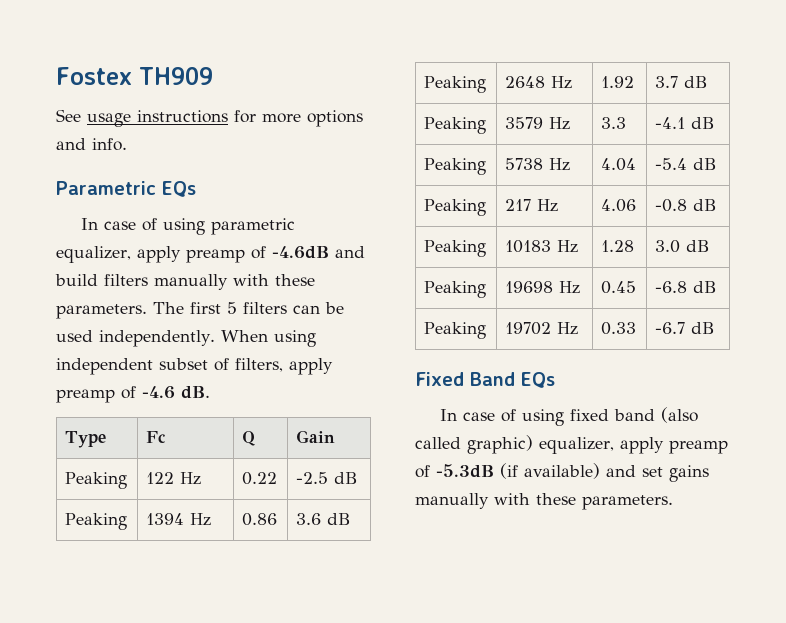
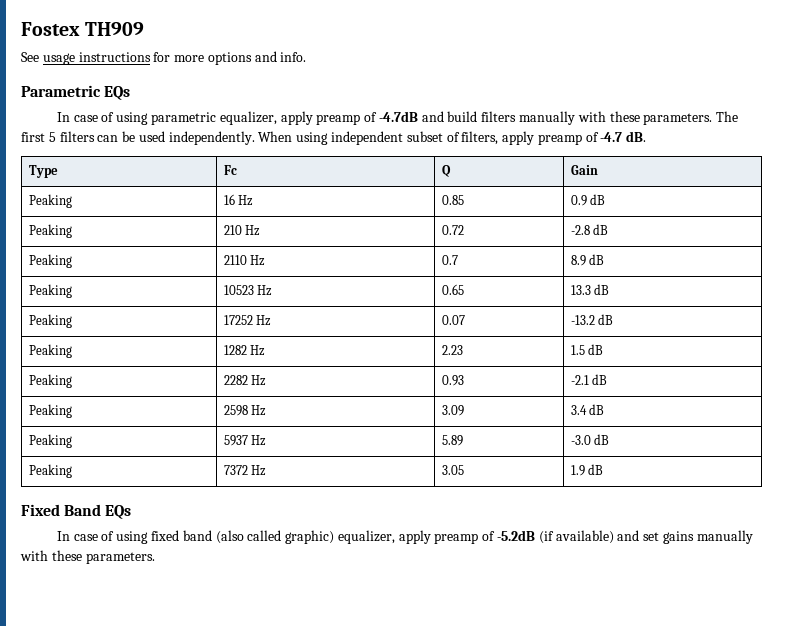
- In case of using parametric equalizer, apply preamp of -4.6dB and build filters manually with these parameters.
+ In case of using parametric equalizer, apply preamp of -4.7dB and build filters manually with these parameters.
- When using independent subset of filters, apply preamp of -4.6 dB.
+ When using independent subset of filters, apply preamp of -4.7 dB.
- Peaking | 122 Hz | 0.22 | -2.5 dB
- Peaking | 1394 Hz | 0.86 | 3.6 dB
- Peaking | 2648 Hz | 1.92 | 3.7 dB
- Peaking | 3579 Hz | 3.3 | -4.1 dB
- Peaking | 5738 Hz | 4.04 | -5.4 dB
- Peaking | 217 Hz | 4.06 | -0.8 dB
- Peaking | 10183 Hz | 1.28 | 3.0 dB
- Peaking | 19698 Hz | 0.45 | -6.8 dB
- Peaking | 19702 Hz | 0.33 | -6.7 dB
+ Peaking | 16 Hz | 0.85 | 0.9 dB
+ Peaking | 210 Hz | 0.72 | -2.8 dB
+ Peaking | 2110 Hz | 0.7 | 8.9 dB
+ Peaking | 10523 Hz | 0.65 | 13.3 dB
+ Peaking | 17252 Hz | 0.07 | -13.2 dB
+ Peaking | 1282 Hz | 2.23 | 1.5 dB
+ Peaking | 2282 Hz | 0.93 | -2.1 dB
+ Peaking | 2598 Hz | 3.09 | 3.4 dB
+ Peaking | 5937 Hz | 5.89 | -3.0 dB
+ Peaking | 7372 Hz | 3.05 | 1.9 dB
- In case of using fixed band (also called graphic) equalizer, apply preamp of -5.3dB (if available) and set gains manually with these parameters.
+ In case of using fixed band (also called graphic) equalizer, apply preamp of -5.2dB (if available) and set gains manually with these parameters.

